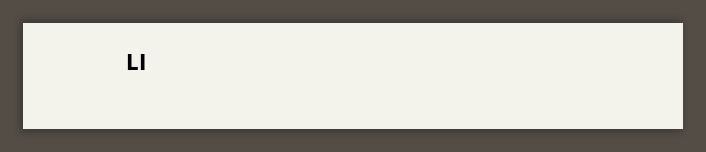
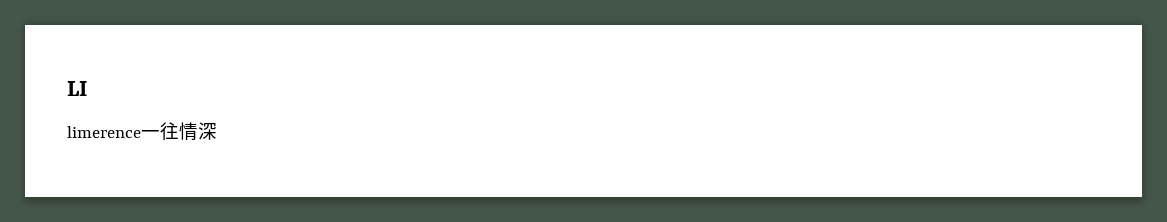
+ limerence一往情深

